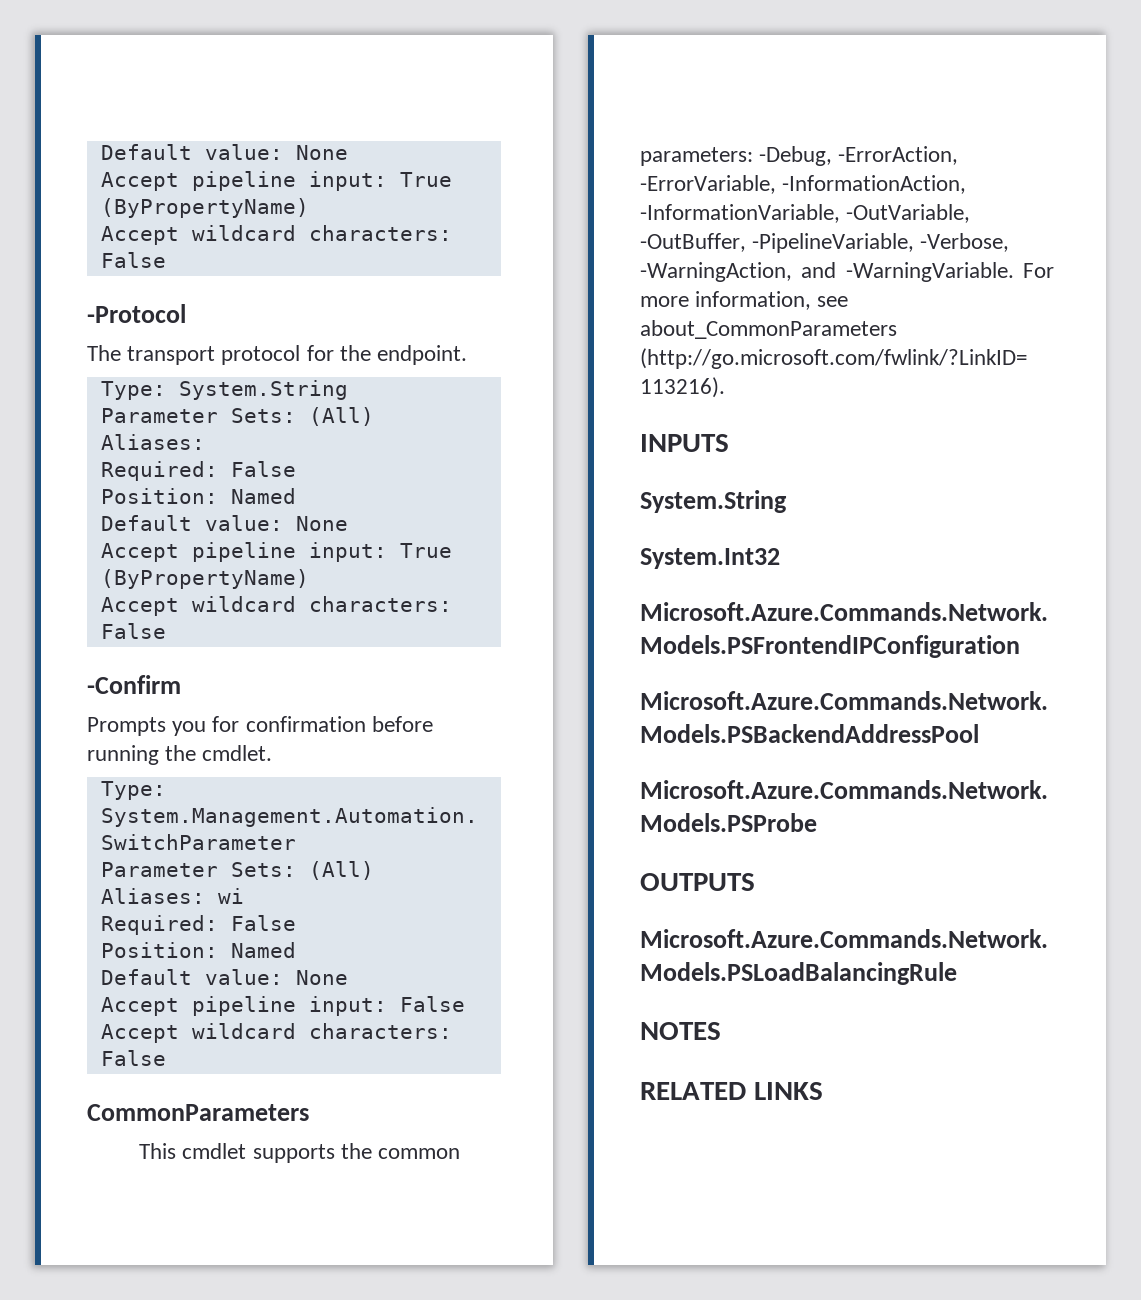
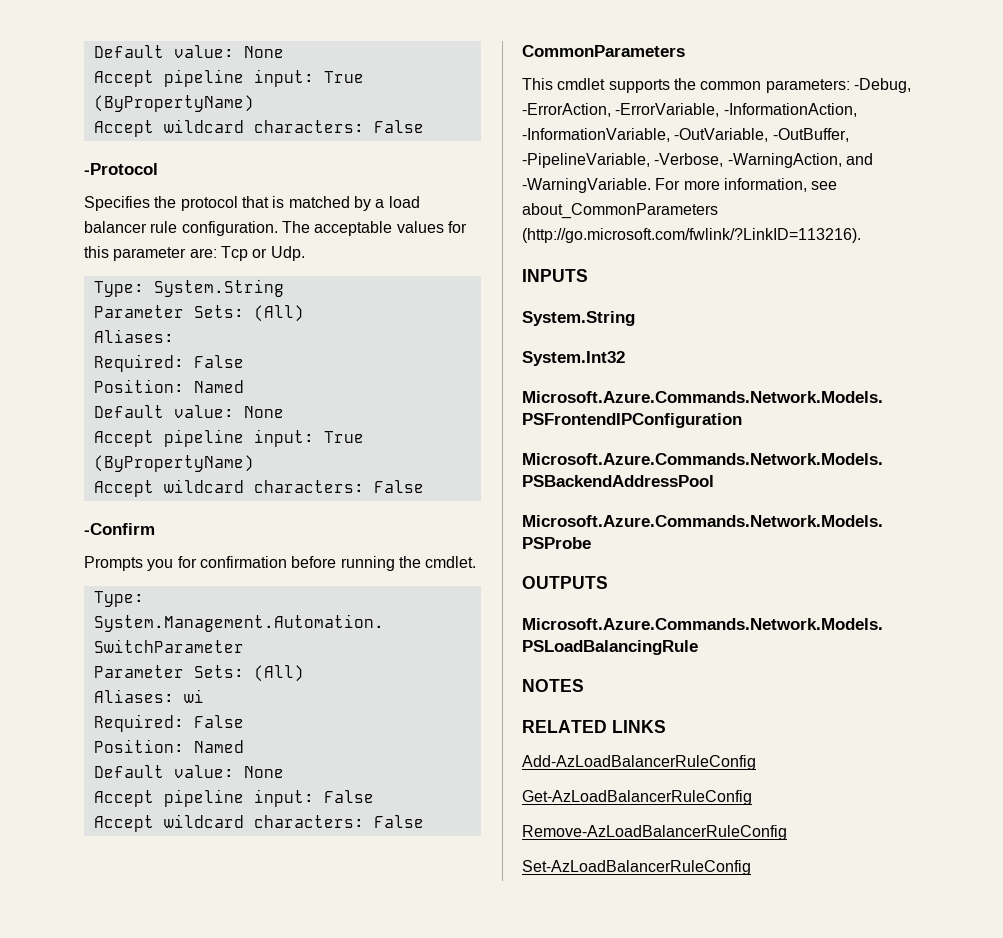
- The transport protocol for the endpoint.
+ Specifies the protocol that is matched by a load balancer rule configuration. The acceptable values for this parameter are: Tcp or Udp.
+ Add-AzLoadBalancerRuleConfig
+ Get-AzLoadBalancerRuleConfig
+ Remove-AzLoadBalancerRuleConfig
+ Set-AzLoadBalancerRuleConfig

